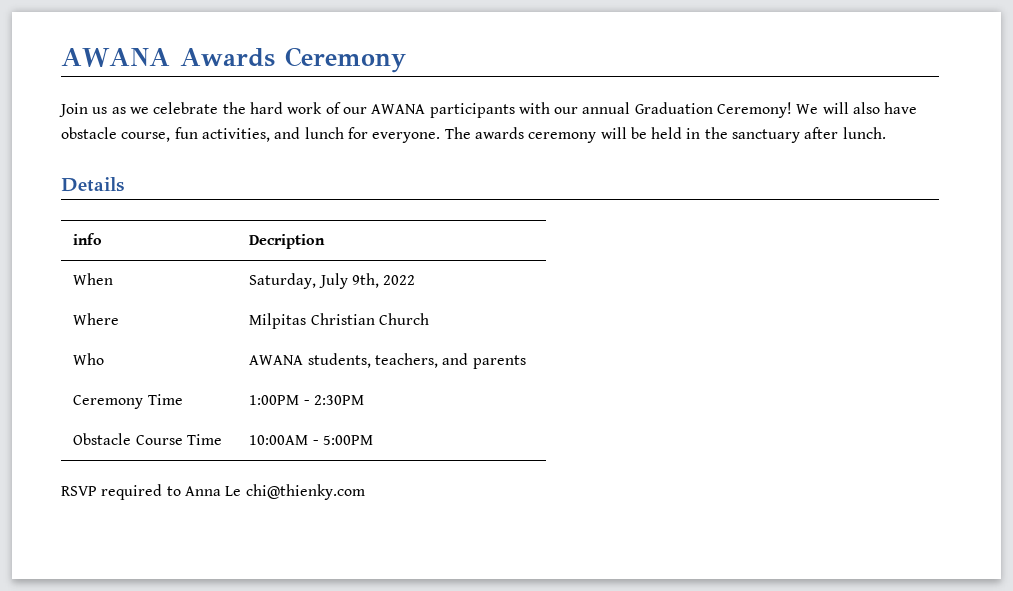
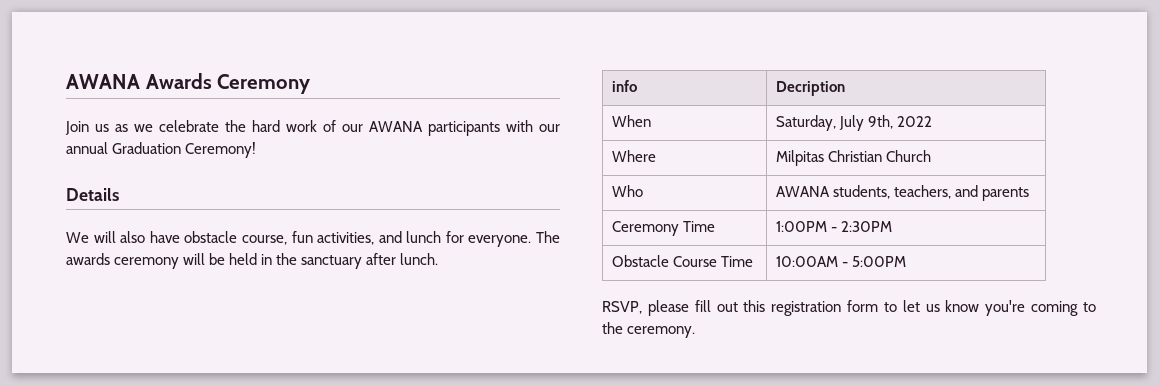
- Join us as we celebrate the hard work of our AWANA participants with our annual Graduation Ceremony! We will also have obstacle course, fun activities, and lunch for everyone.
+ Join us as we celebrate the hard work of our AWANA participants with our annual Graduation Ceremony!
+ Details
+ We will also have obstacle course, fun activities, and lunch for everyone.
- Details
- RSVP required to Anna Le chi@thienky.com
+ RSVP, please fill out this registration form to let us know you're coming to the ceremony.

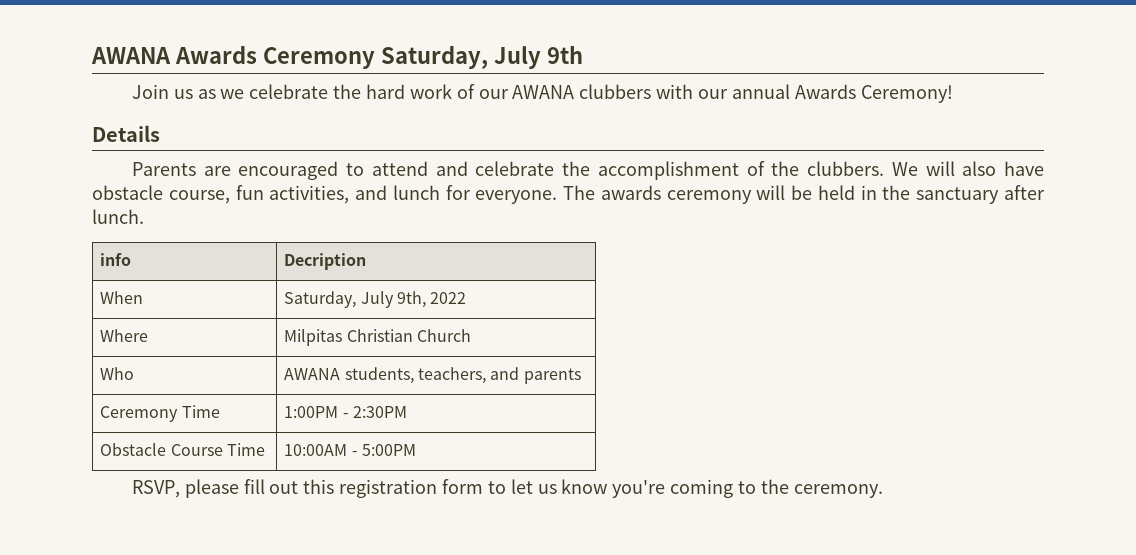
- AWANA Awards Ceremony
+ AWANA Awards Ceremony Saturday, July 9th
- Join us as we celebrate the hard work of our AWANA participants with our annual Graduation Ceremony!
+ Join us as we celebrate the hard work of our AWANA clubbers with our annual Awards Ceremony!
+ Parents are encouraged to attend and celebrate the accomplishment of the clubbers.

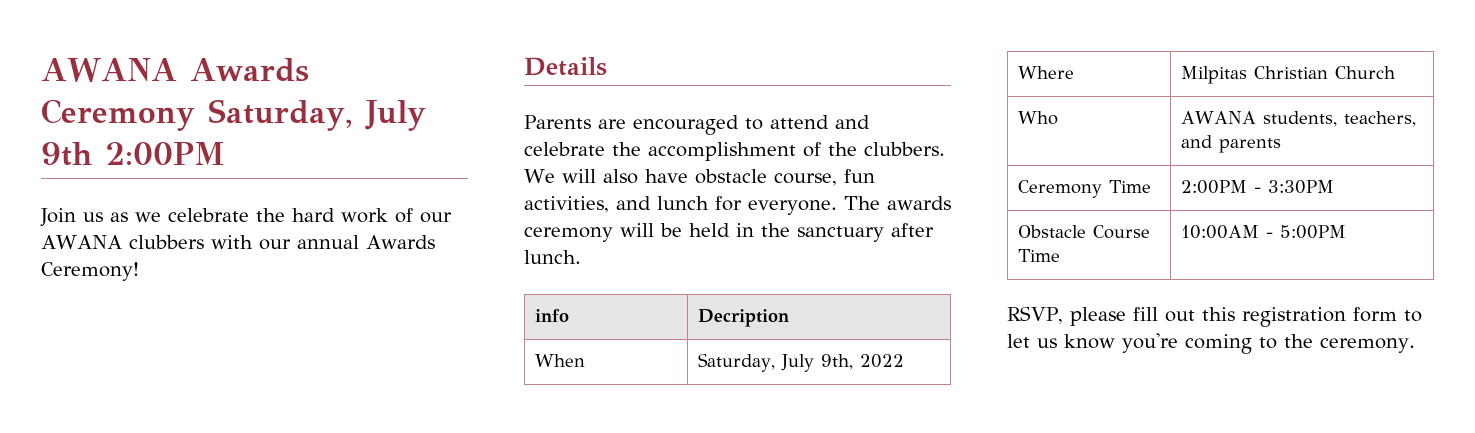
- AWANA Awards Ceremony Saturday, July 9th
+ AWANA Awards Ceremony Saturday, July 9th 2:00PM
- Ceremony Time | 1:00PM - 2:30PM
+ Ceremony Time | 2:00PM - 3:30PM

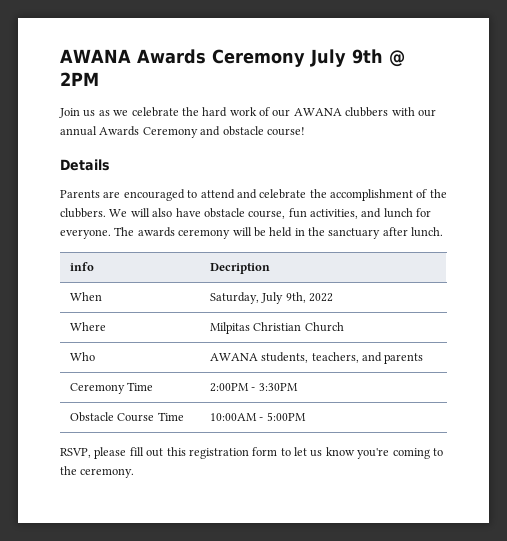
- AWANA Awards Ceremony Saturday, July 9th 2:00PM
+ AWANA Awards Ceremony July 9th @ 2PM
- Join us as we celebrate the hard work of our AWANA clubbers with our annual Awards Ceremony!
+ Join us as we celebrate the hard work of our AWANA clubbers with our annual Awards Ceremony and obstacle course!

